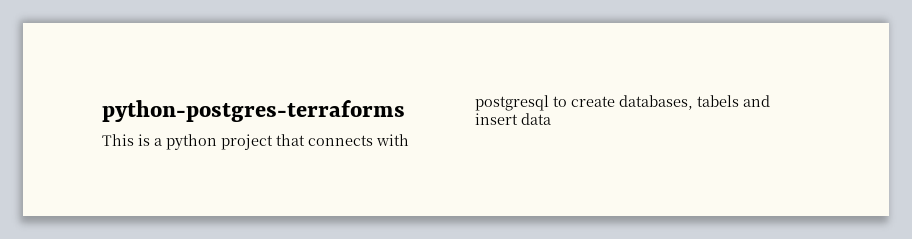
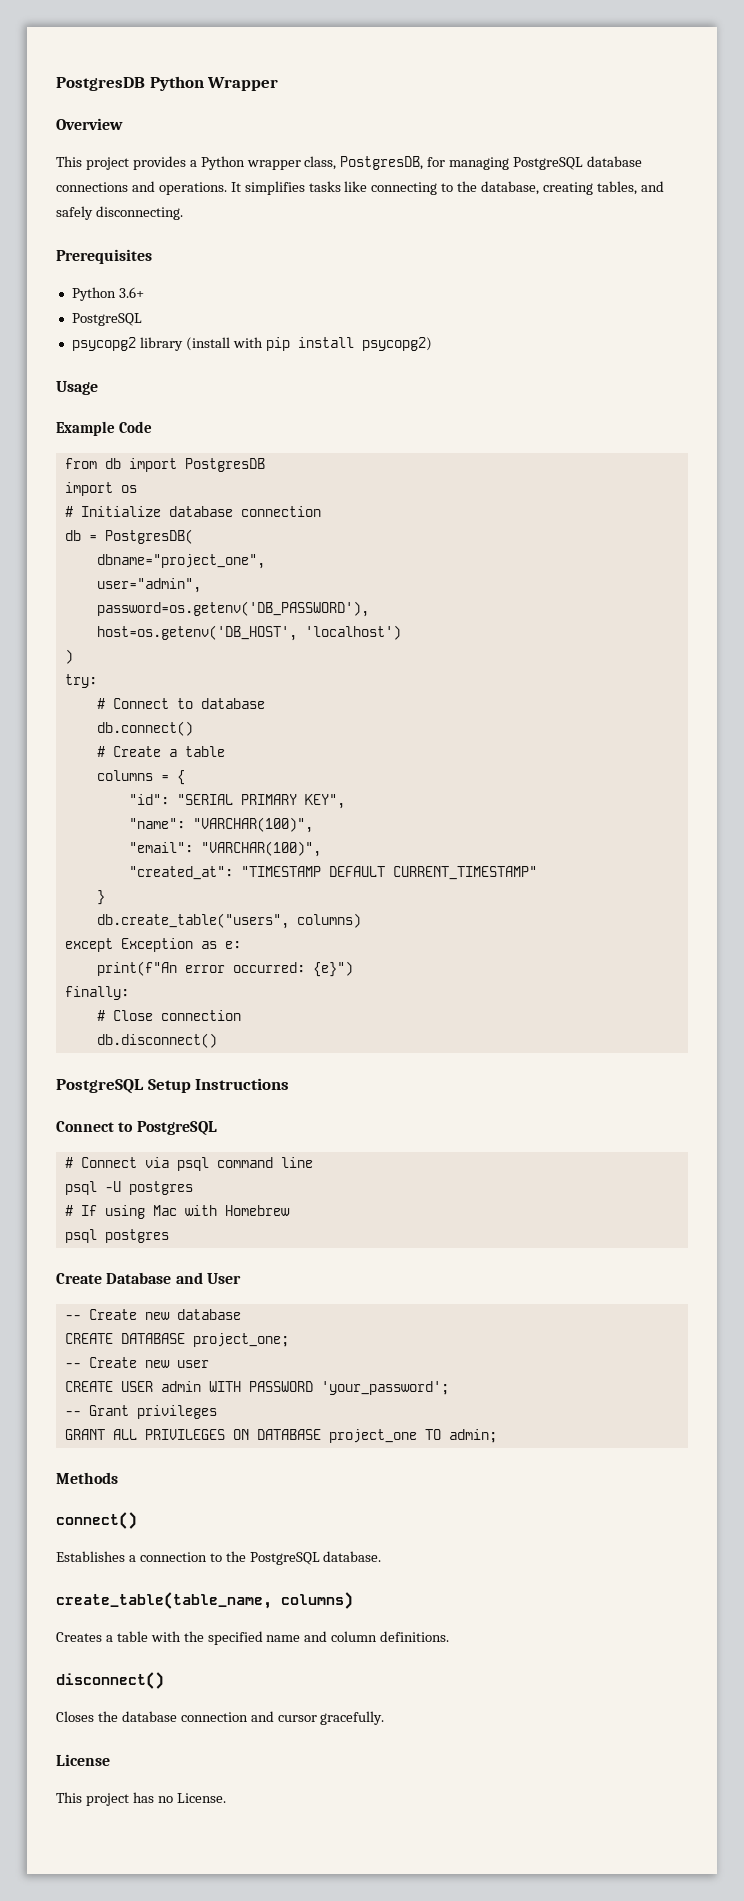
- python-postgres-terraforms
- This is a python project that connects with postgresql to create databases, tabels and insert data
+ PostgresDB Python Wrapper
+ Overview
+ This project provides a Python wrapper class, PostgresDB, for managing PostgreSQL database connections and operations. It simplifies tasks like connecting to the database, creating tables, and safely disconnecting.
+ Prerequisites
+ Python 3.6+
+ PostgreSQL
+ psycopg2 library (install with pip install psycopg2)
+ Usage
+ Example Code
+ from db import PostgresDB
+ import os
+ # Initialize database connection
+ db = PostgresDB(
+ dbname="project_one",
+ user="admin",
+ password=os.getenv('DB_PASSWORD'),
+ host=os.getenv('DB_HOST', 'localhost')
+ )
+ try:
+ # Connect to database
+ db.connect()
+ # Create a table
+ columns = {
+ "id": "SERIAL PRIMARY KEY",
+ "name": "VARCHAR(100)",
+ "email": "VARCHAR(100)",
+ "created_at": "TIMESTAMP DEFAULT CURRENT_TIMESTAMP"
+ }
+ db.create_table("users", columns)
+ except Exception as e:
+ print(f"An error occurred: {e}")
+ finally:
+ # Close connection
+ db.disconnect()
+ PostgreSQL Setup Instructions
+ Connect to PostgreSQL
+ # Connect via psql command line
+ psql -U postgres
+ # If using Mac with Homebrew
+ psql postgres
+ Create Database and User
+ -- Create new database
+ CREATE DATABASE project_one;
+ -- Create new user
+ CREATE USER admin WITH PASSWORD 'your_password';
+ -- Grant privileges
+ GRANT ALL PRIVILEGES ON DATABASE project_one TO admin;
+ Methods
+ connect()
+ Establishes a connection to the PostgreSQL database.
+ create_table(table_name, columns)
+ Creates a table with the specified name and column definitions.
+ disconnect()
+ Closes the database connection and cursor gracefully.
+ License
+ This project has no License.

